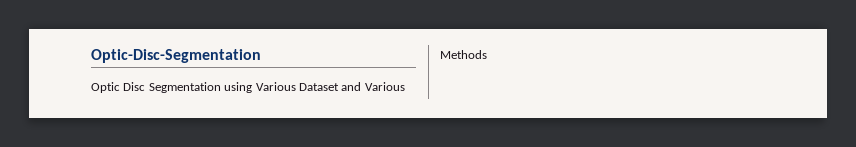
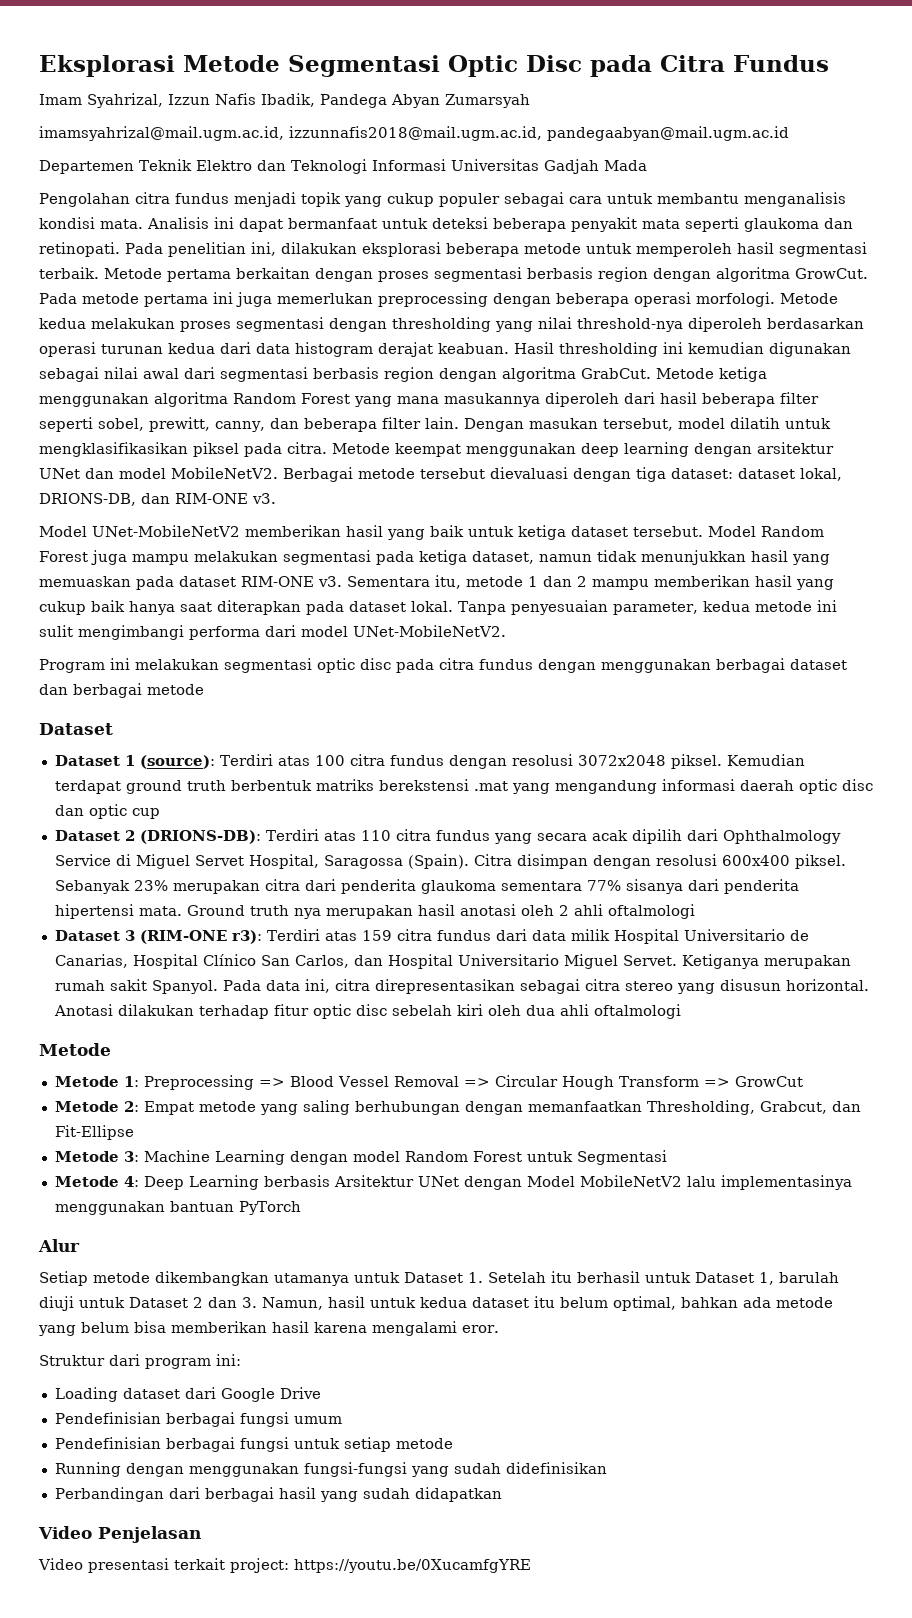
- Optic-Disc-Segmentation
- Optic Disc Segmentation using Various Dataset and Various Methods
+ Eksplorasi Metode Segmentasi Optic Disc pada Citra Fundus
+ Imam Syahrizal, Izzun Nafis Ibadik, Pandega Abyan Zumarsyah
+ imamsyahrizal@mail.ugm.ac.id, izzunnafis2018@mail.ugm.ac.id, pandegaabyan@mail.ugm.ac.id
+ Departemen Teknik Elektro dan Teknologi Informasi Universitas Gadjah Mada
+ Pengolahan citra fundus menjadi topik yang cukup populer sebagai cara untuk membantu menganalisis kondisi mata. Analisis ini dapat bermanfaat untuk deteksi beberapa penyakit mata seperti glaukoma dan retinopati. Pada penelitian ini, dilakukan eksplorasi beberapa metode untuk memperoleh hasil segmentasi terbaik. Metode pertama berkaitan dengan proses segmentasi berbasis region dengan algoritma GrowCut. Pada metode pertama ini juga memerlukan preprocessing dengan beberapa operasi morfologi. Metode kedua melakukan proses segmentasi dengan thresholding yang nilai threshold-nya diperoleh berdasarkan operasi turunan kedua dari data histogram derajat keabuan. Hasil thresholding ini kemudian digunakan sebagai nilai awal dari segmentasi berbasis region dengan algoritma GrabCut. Metode ketiga menggunakan algoritma Random Forest yang mana masukannya diperoleh dari hasil beberapa filter seperti sobel, prewitt, canny, dan beberapa filter lain. Dengan masukan tersebut, model dilatih untuk mengklasifikasikan piksel pada citra. Metode keempat menggunakan deep learning dengan arsitektur UNet dan model MobileNetV2. Berbagai metode tersebut dievaluasi dengan tiga dataset: dataset lokal, DRIONS-DB, dan RIM-ONE v3.
+ Model UNet-MobileNetV2 memberikan hasil yang baik untuk ketiga dataset tersebut. Model Random Forest juga mampu melakukan segmentasi pada ketiga dataset, namun tidak menunjukkan hasil yang memuaskan pada dataset RIM-ONE v3. Sementara itu, metode 1 dan 2 mampu memberikan hasil yang cukup baik hanya saat diterapkan pada dataset lokal. Tanpa penyesuaian parameter, kedua metode ini sulit mengimbangi performa dari model UNet-MobileNetV2.
+ Program ini melakukan segmentasi optic disc pada citra fundus dengan menggunakan berbagai dataset dan berbagai metode
+ Dataset
+ Dataset 1 (source): Terdiri atas 100 citra fundus dengan resolusi 3072x2048 piksel. Kemudian terdapat ground truth berbentuk matriks berekstensi .mat yang mengandung informasi daerah optic disc dan optic cup
+ Dataset 2 (DRIONS-DB): Terdiri atas 110 citra fundus yang secara acak dipilih dari Ophthalmology Service di Miguel Servet Hospital, Saragossa (Spain). Citra disimpan dengan resolusi 600x400 piksel. Sebanyak 23% merupakan citra dari penderita glaukoma sementara 77% sisanya dari penderita hipertensi mata. Ground truth nya merupakan hasil anotasi oleh 2 ahli oftalmologi
+ Dataset 3 (RIM-ONE r3): Terdiri atas 159 citra fundus dari data milik Hospital Universitario de Canarias, Hospital Clínico San Carlos, dan Hospital Universitario Miguel Servet. Ketiganya merupakan rumah sakit Spanyol. Pada data ini, citra direpresentasikan sebagai citra stereo yang disusun horizontal. Anotasi dilakukan terhadap fitur optic disc sebelah kiri oleh dua ahli oftalmologi
+ Metode
+ Metode 1: Preprocessing => Blood Vessel Removal => Circular Hough Transform => GrowCut
+ Metode 2: Empat metode yang saling berhubungan dengan memanfaatkan Thresholding, Grabcut, dan Fit-Ellipse
+ Metode 3: Machine Learning dengan model Random Forest untuk Segmentasi
+ Metode 4: Deep Learning berbasis Arsitektur UNet dengan Model MobileNetV2 lalu implementasinya menggunakan bantuan PyTorch
+ Alur
+ Setiap metode dikembangkan utamanya untuk Dataset 1. Setelah itu berhasil untuk Dataset 1, barulah diuji untuk Dataset 2 dan 3. Namun, hasil untuk kedua dataset itu belum optimal, bahkan ada metode yang belum bisa memberikan hasil karena mengalami eror.
+ Struktur dari program ini:
+ Loading dataset dari Google Drive
+ Pendefinisian berbagai fungsi umum
+ Pendefinisian berbagai fungsi untuk setiap metode
+ Running dengan menggunakan fungsi-fungsi yang sudah didefinisikan
+ Perbandingan dari berbagai hasil yang sudah didapatkan
+ Video Penjelasan
+ Video presentasi terkait project: https://youtu.be/0XucamfgYRE

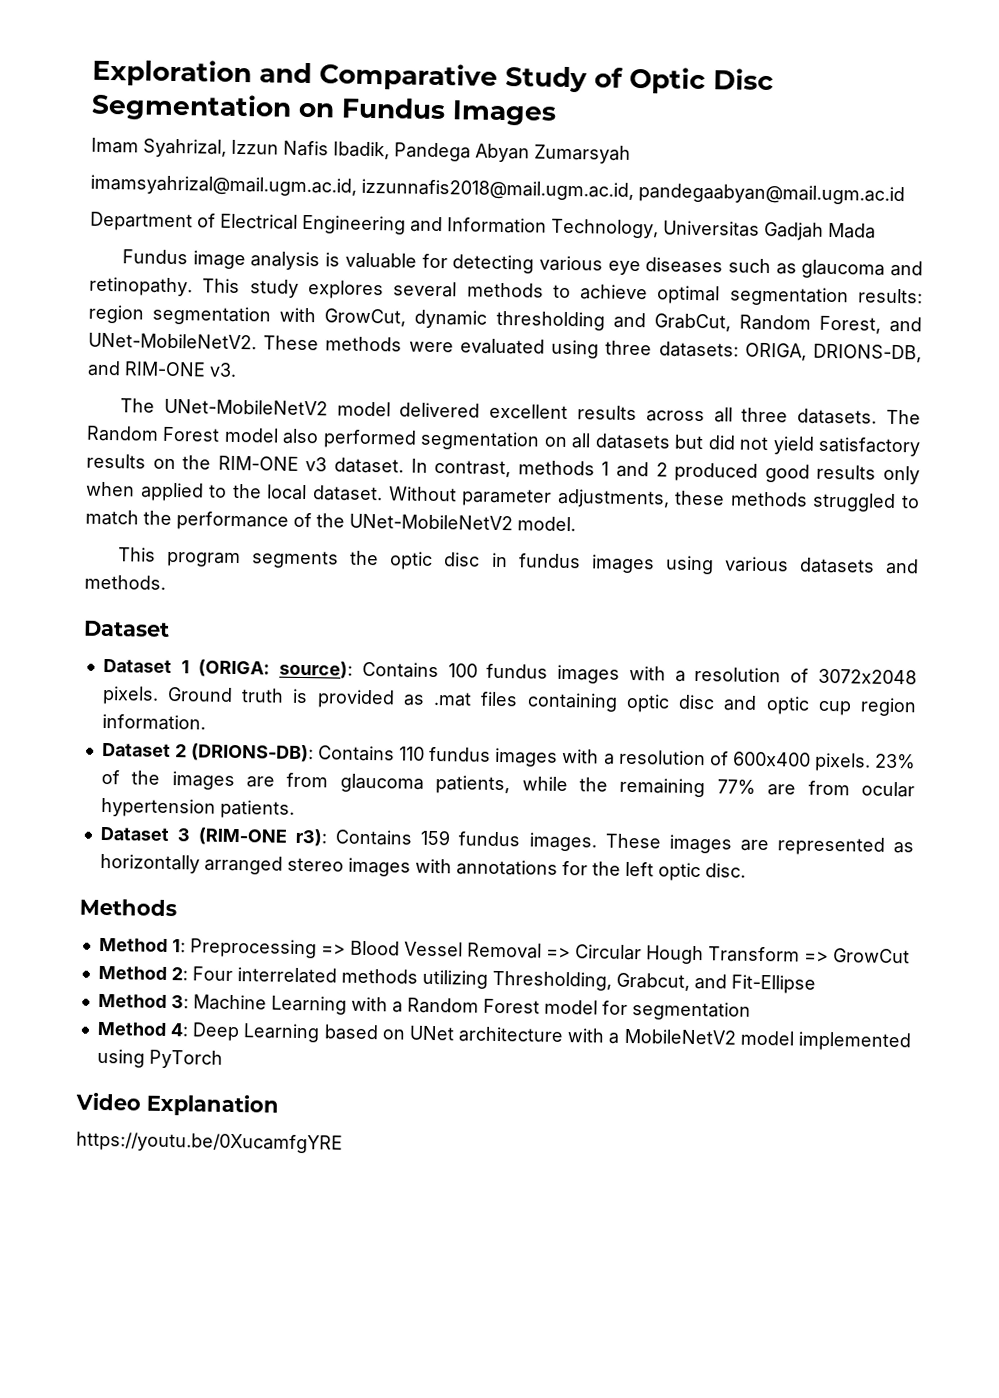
- Eksplorasi Metode Segmentasi Optic Disc pada Citra Fundus
+ Exploration and Comparative Study of Optic Disc Segmentation on Fundus Images
- Departemen Teknik Elektro dan Teknologi Informasi Universitas Gadjah Mada
- Pengolahan citra fundus menjadi topik yang cukup populer sebagai cara untuk membantu menganalisis kondisi mata. Analisis ini dapat bermanfaat untuk deteksi beberapa penyakit mata seperti glaukoma dan retinopati. Pada penelitian ini, dilakukan eksplorasi beberapa metode untuk memperoleh hasil segmentasi terbaik. Metode pertama berkaitan dengan proses segmentasi berbasis region dengan algoritma GrowCut. Pada metode pertama ini juga memerlukan preprocessing dengan beberapa operasi morfologi. Metode kedua melakukan proses segmentasi dengan thresholding yang nilai threshold-nya diperoleh berdasarkan operasi turunan kedua dari data histogram derajat keabuan. Hasil thresholding ini kemudian digunakan sebagai nilai awal dari segmentasi berbasis region dengan algoritma GrabCut. Metode ketiga menggunakan algoritma Random Forest yang mana masukannya diperoleh dari hasil beberapa filter seperti sobel, prewitt, canny, dan beberapa filter lain. Dengan masukan tersebut, model dilatih untuk mengklasifikasikan piksel pada citra. Metode keempat menggunakan deep learning dengan arsitektur UNet dan model MobileNetV2. Berbagai metode tersebut dievaluasi dengan tiga dataset: dataset lokal, DRIONS-DB, dan RIM-ONE v3.
- Model UNet-MobileNetV2 memberikan hasil yang baik untuk ketiga dataset tersebut. Model Random Forest juga mampu melakukan segmentasi pada ketiga dataset, namun tidak menunjukkan hasil yang memuaskan pada dataset RIM-ONE v3. Sementara itu, metode 1 dan 2 mampu memberikan hasil yang cukup baik hanya saat diterapkan pada dataset lokal. Tanpa penyesuaian parameter, kedua metode ini sulit mengimbangi performa dari model UNet-MobileNetV2.
- Program ini melakukan segmentasi optic disc pada citra fundus dengan menggunakan berbagai dataset dan berbagai metode
+ Department of Electrical Engineering and Information Technology, Universitas Gadjah Mada
+ Fundus image analysis is valuable for detecting various eye diseases such as glaucoma and retinopathy. This study explores several methods to achieve optimal segmentation results: region segmentation with GrowCut, dynamic thresholding and GrabCut, Random Forest, and UNet-MobileNetV2. These methods were evaluated using three datasets: ORIGA, DRIONS-DB, and RIM-ONE v3.
+ The UNet-MobileNetV2 model delivered excellent results across all three datasets. The Random Forest model also performed segmentation on all datasets but did not yield satisfactory results on the RIM-ONE v3 dataset. In contrast, methods 1 and 2 produced good results only when applied to the local dataset. Without parameter adjustments, these methods struggled to match the performance of the UNet-MobileNetV2 model.
+ This program segments the optic disc in fundus images using various datasets and methods.
  Dataset
- Dataset 1 (source): Terdiri atas 100 citra fundus dengan resolusi 3072x2048 piksel. Kemudian terdapat ground truth berbentuk matriks berekstensi .mat yang mengandung informasi daerah optic disc dan optic cup
+ Dataset 1 (ORIGA: source): Contains 100 fundus images with a resolution of 3072x2048 pixels. Ground truth is provided as .mat files containing optic disc and optic cup region information.
- Dataset 2 (DRIONS-DB): Terdiri atas 110 citra fundus yang secara acak dipilih dari Ophthalmology Service di Miguel Servet Hospital, Saragossa (Spain). Citra disimpan dengan resolusi 600x400 piksel. Sebanyak 23% merupakan citra dari penderita glaukoma sementara 77% sisanya dari penderita hipertensi mata. Ground truth nya merupakan hasil anotasi oleh 2 ahli oftalmologi
- Dataset 3 (RIM-ONE r3): Terdiri atas 159 citra fundus dari data milik Hospital Universitario de Canarias, Hospital Clínico San Carlos, dan Hospital Universitario Miguel Servet. Ketiganya merupakan rumah sakit Spanyol. Pada data ini, citra direpresentasikan sebagai citra stereo yang disusun horizontal. Anotasi dilakukan terhadap fitur optic disc sebelah kiri oleh dua ahli oftalmologi
- Metode
- Metode 1: Preprocessing => Blood Vessel Removal => Circular Hough Transform => GrowCut
+ Dataset 2 (DRIONS-DB): Contains 110 fundus images with a resolution of 600x400 pixels. 23% of the images are from glaucoma patients, while the remaining 77% are from ocular hypertension patients.
+ Dataset 3 (RIM-ONE r3): Contains 159 fundus images. These images are represented as horizontally arranged stereo images with annotations for the left optic disc.
+ Methods
+ Method 1: Preprocessing => Blood Vessel Removal => Circular Hough Transform => GrowCut
- Metode 2: Empat metode yang saling berhubungan dengan memanfaatkan Thresholding, Grabcut, dan Fit-Ellipse
+ Method 2: Four interrelated methods utilizing Thresholding, Grabcut, and Fit-Ellipse
- Metode 3: Machine Learning dengan model Random Forest untuk Segmentasi
- Metode 4: Deep Learning berbasis Arsitektur UNet dengan Model MobileNetV2 lalu implementasinya menggunakan bantuan PyTorch
- Alur
- Setiap metode dikembangkan utamanya untuk Dataset 1. Setelah itu berhasil untuk Dataset 1, barulah diuji untuk Dataset 2 dan 3. Namun, hasil untuk kedua dataset itu belum optimal, bahkan ada metode yang belum bisa memberikan hasil karena mengalami eror.
- Struktur dari program ini:
- Loading dataset dari Google Drive
- Pendefinisian berbagai fungsi umum
- Pendefinisian berbagai fungsi untuk setiap metode
- Running dengan menggunakan fungsi-fungsi yang sudah didefinisikan
- Perbandingan dari berbagai hasil yang sudah didapatkan
- Video Penjelasan
- Video presentasi terkait project: https://youtu.be/0XucamfgYRE
+ Method 3: Machine Learning with a Random Forest model for segmentation
+ Method 4: Deep Learning based on UNet architecture with a MobileNetV2 model implemented using PyTorch
+ Video Explanation
+ https://youtu.be/0XucamfgYRE

